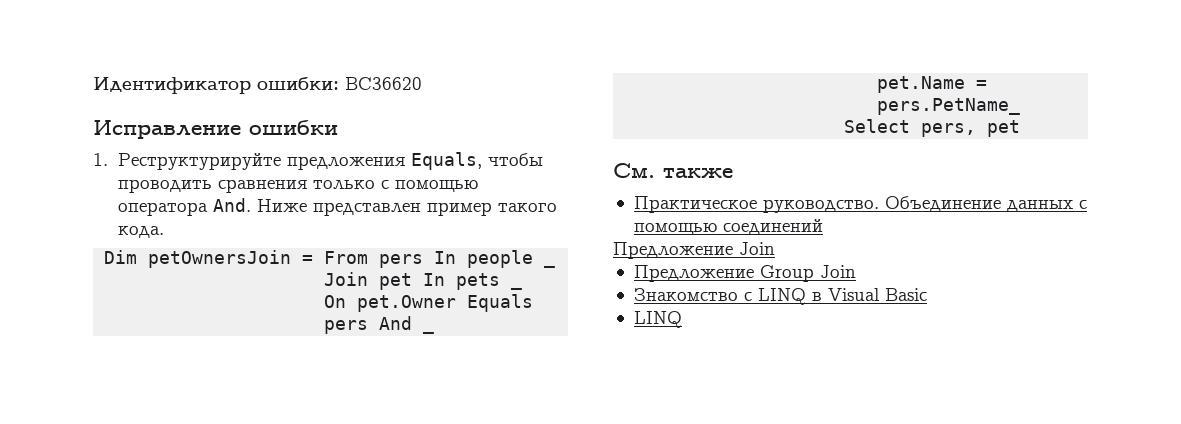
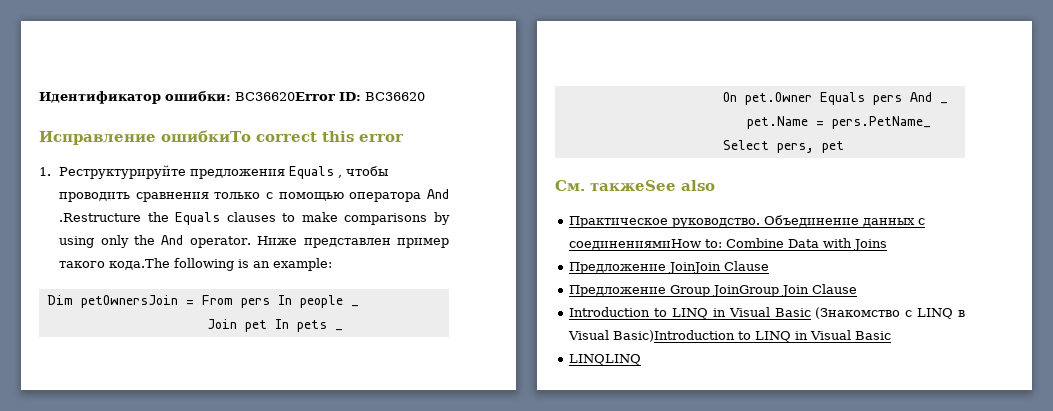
- Идентификатор ошибки: BC36620
+ Идентификатор ошибки: BC36620Error ID: BC36620
- Исправление ошибки
+ Исправление ошибкиTo correct this error
- 1. Реструктурируйте предложения Equals, чтобы проводить сравнения только с помощью оператора And. Ниже представлен пример такого кода.
+ 1. Реструктурируйте предложения Equals , чтобы проводить сравнения только с помощью оператора And .Restructure the Equals clauses to make comparisons by using only the And operator. Ниже представлен пример такого кода.The following is an example:
- См. также
+ См. такжеSee also
- Объединение данных с помощью соединений
- Предложение Join
+ Объединение данных с соединениямиHow to: Combine Data with Joins
+ Предложение JoinJoin Clause
- Предложение Group Join
- Знакомство с LINQ в Visual Basic
- LINQ
+ Предложение Group JoinGroup Join Clause
+ Introduction to LINQ in Visual Basic (Знакомство с LINQ в Visual Basic)Introduction to LINQ in Visual Basic
+ LINQLINQ

